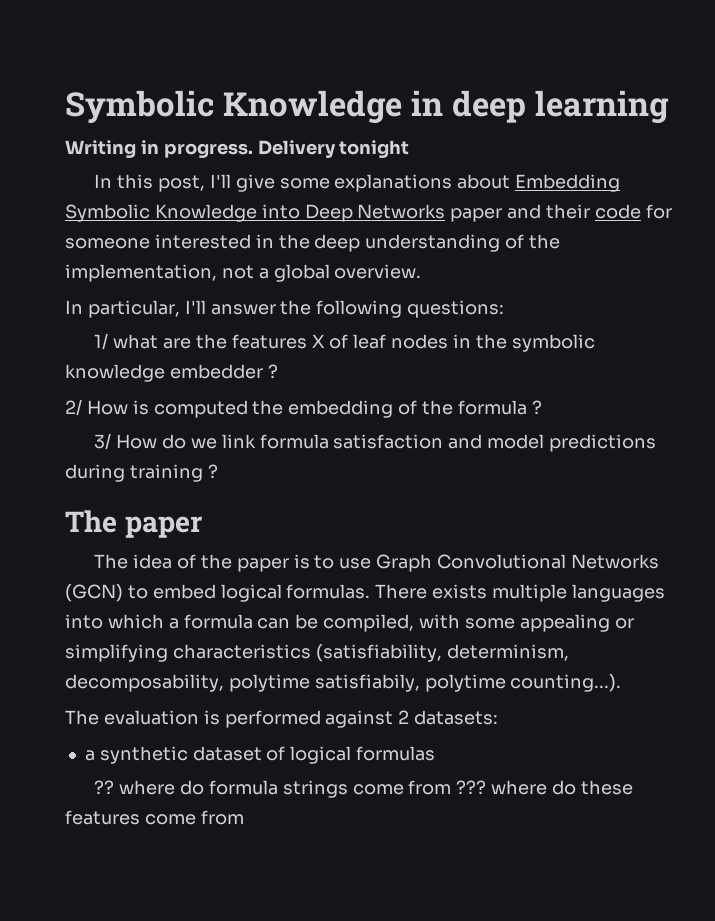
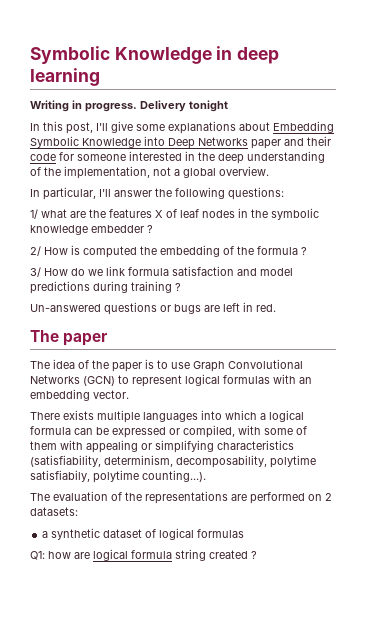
+ Un-answered questions or bugs are left in red.
- The idea of the paper is to use Graph Convolutional Networks (GCN) to embed logical formulas. There exists multiple languages into which a formula can be compiled, with some appealing or simplifying characteristics (satisfiability, determinism, decomposability, polytime satisfiabily, polytime counting...).
+ The idea of the paper is to use Graph Convolutional Networks (GCN) to represent logical formulas with an embedding vector.
+ There exists multiple languages into which a logical formula can be expressed or compiled, with some of them with appealing or simplifying characteristics (satisfiability, determinism, decomposability, polytime satisfiabily, polytime counting...).
- The evaluation is performed against 2 datasets:
+ The evaluation of the representations are performed on 2 datasets:
- ?? where do formula strings come from ??? where do these features come from
+ Q1: how are logical formula string created ?

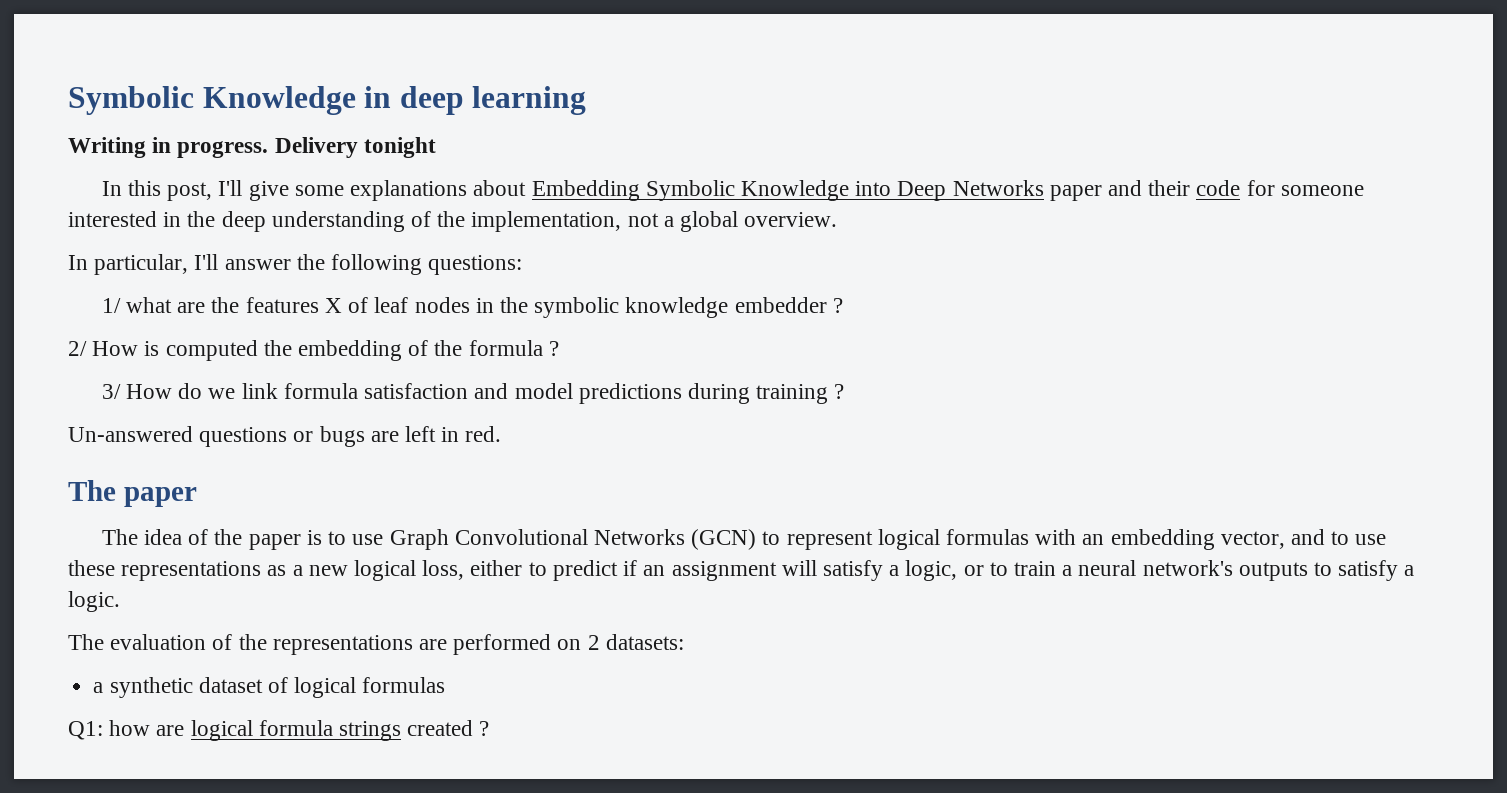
- The idea of the paper is to use Graph Convolutional Networks (GCN) to represent logical formulas with an embedding vector.
- There exists multiple languages into which a logical formula can be expressed or compiled, with some of them with appealing or simplifying characteristics (satisfiability, determinism, decomposability, polytime satisfiabily, polytime counting...).
+ The idea of the paper is to use Graph Convolutional Networks (GCN) to represent logical formulas with an embedding vector, and to use these representations as a new logical loss, either to predict if an assignment will satisfy a logic, or to train a neural network's outputs to satisfy a logic.
- Q1: how are logical formula string created ?
+ Q1: how are logical formula strings created ?

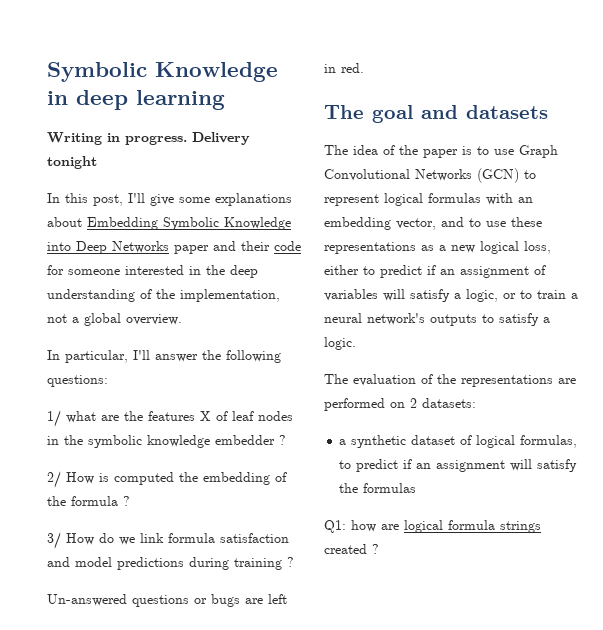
- The paper
+ The goal and datasets
- The idea of the paper is to use Graph Convolutional Networks (GCN) to represent logical formulas with an embedding vector, and to use these representations as a new logical loss, either to predict if an assignment will satisfy a logic, or to train a neural network's outputs to satisfy a logic.
+ The idea of the paper is to use Graph Convolutional Networks (GCN) to represent logical formulas with an embedding vector, and to use these representations as a new logical loss, either to predict if an assignment of variables will satisfy a logic, or to train a neural network's outputs to satisfy a logic.
- a synthetic dataset of logical formulas
+ a synthetic dataset of logical formulas, to predict if an assignment will satisfy the formulas

